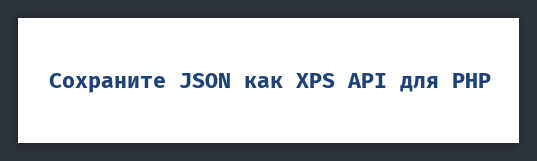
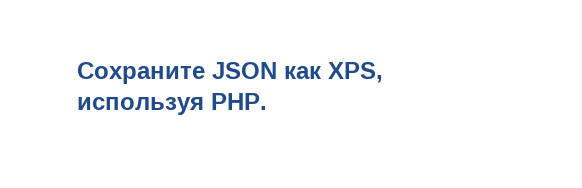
- Сохраните JSON как XPS API для PHP
+ Сохраните JSON как XPS, используя PHP.

